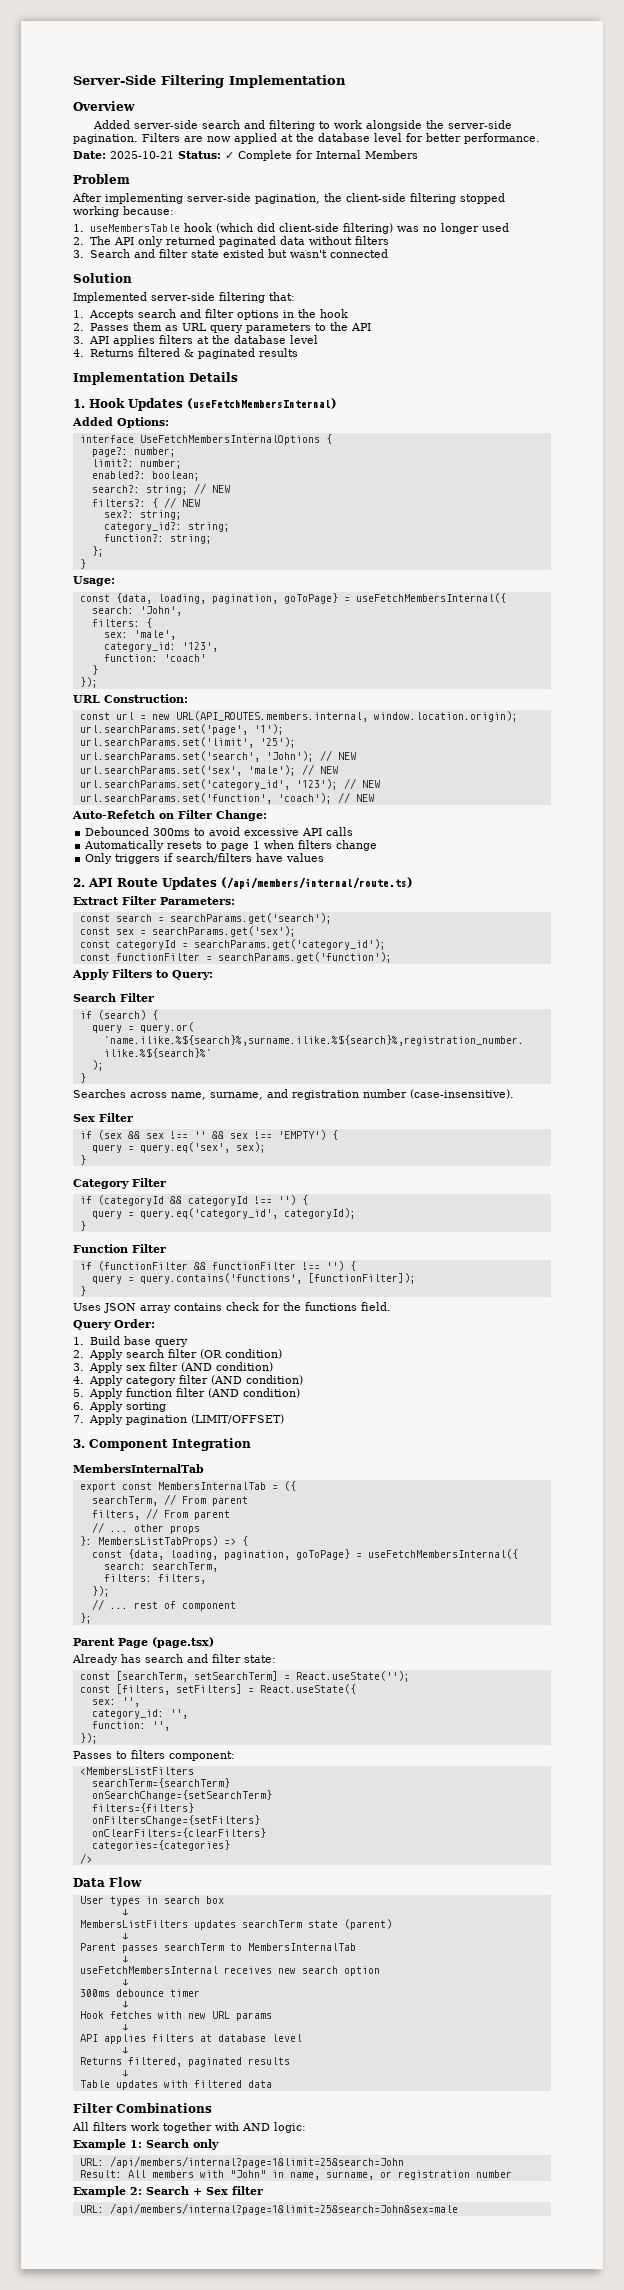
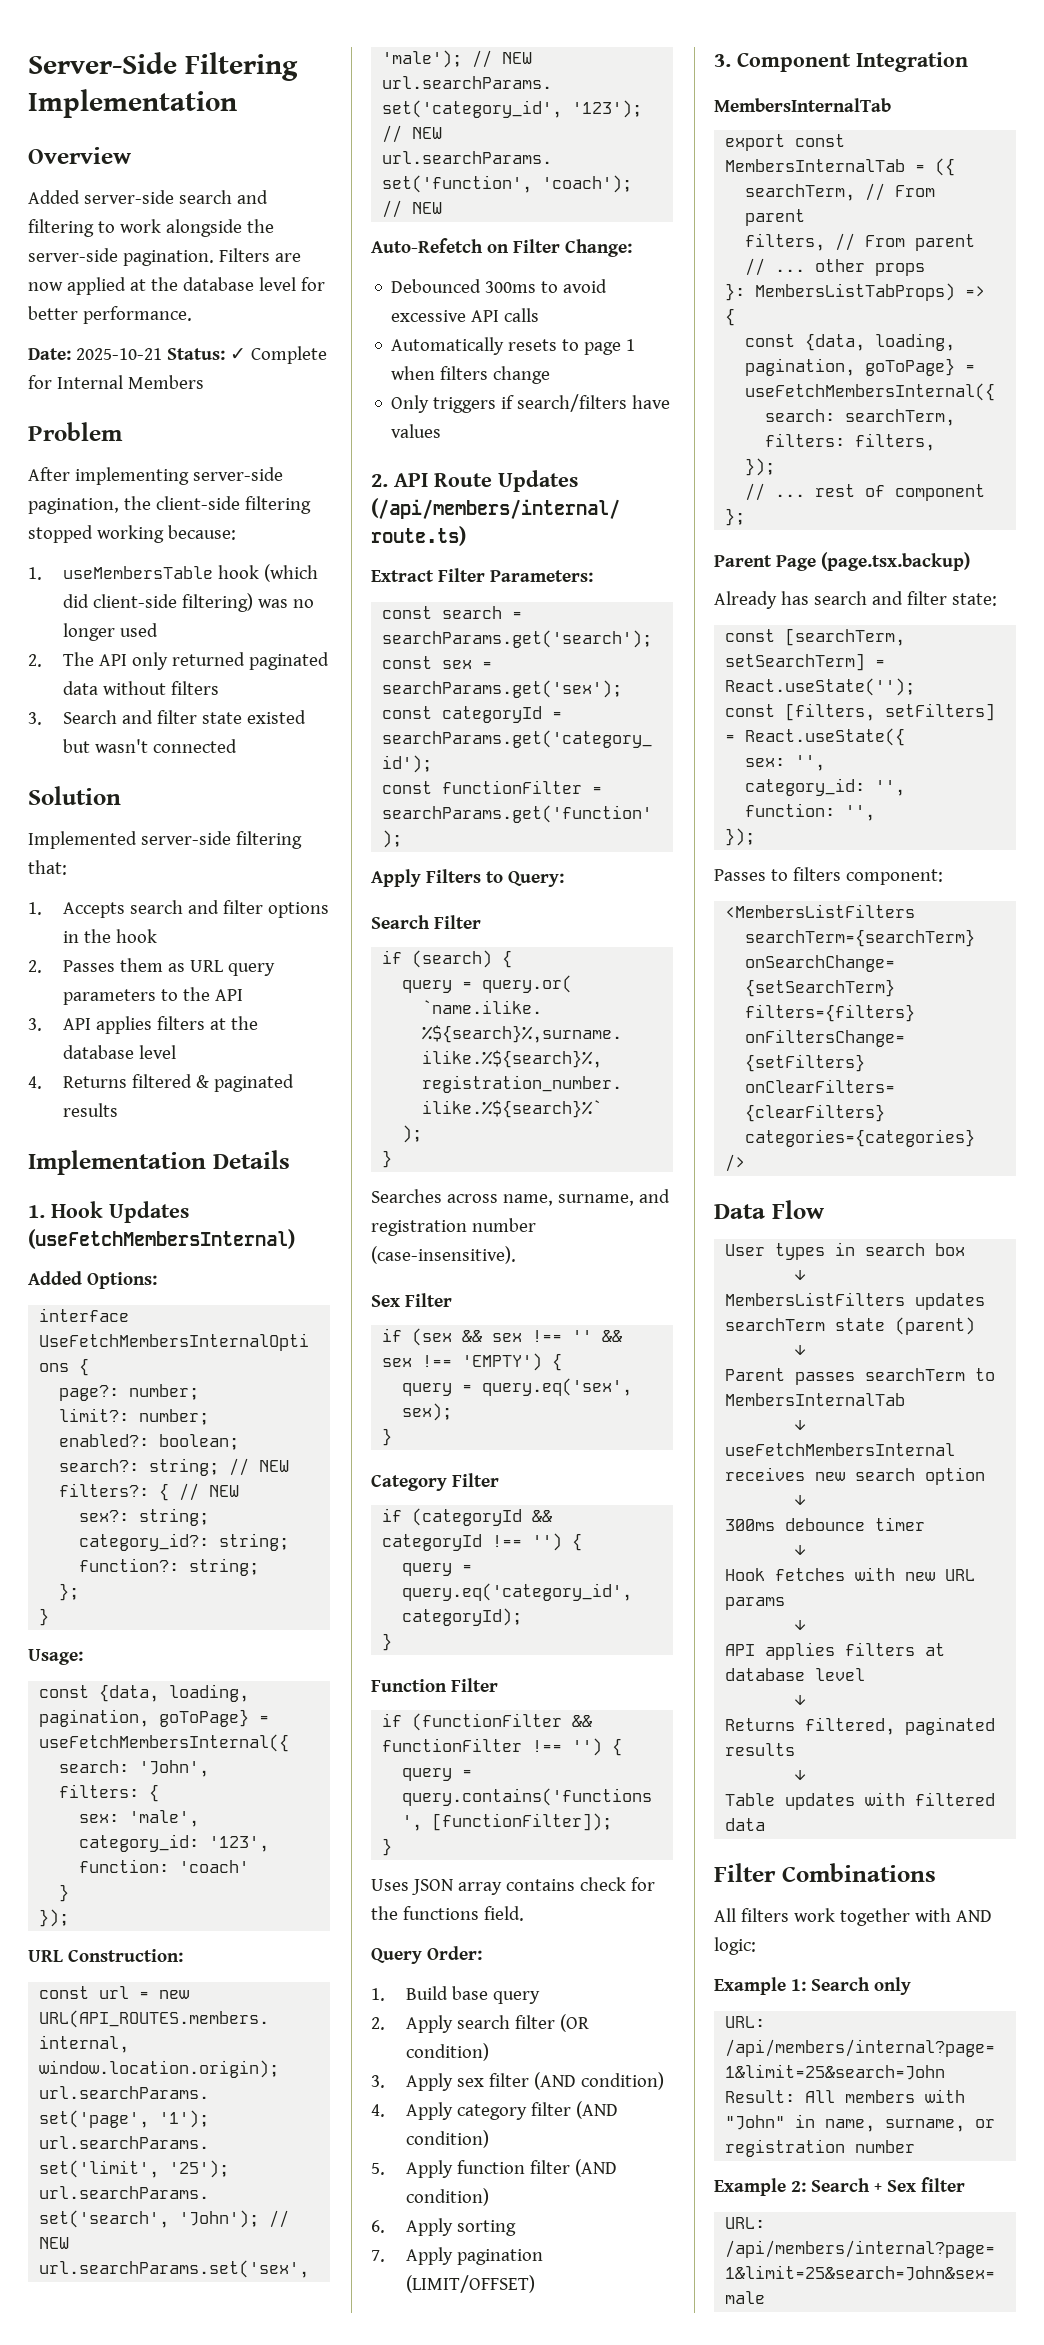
- Parent Page (page.tsx)
+ Parent Page (page.tsx.backup)

